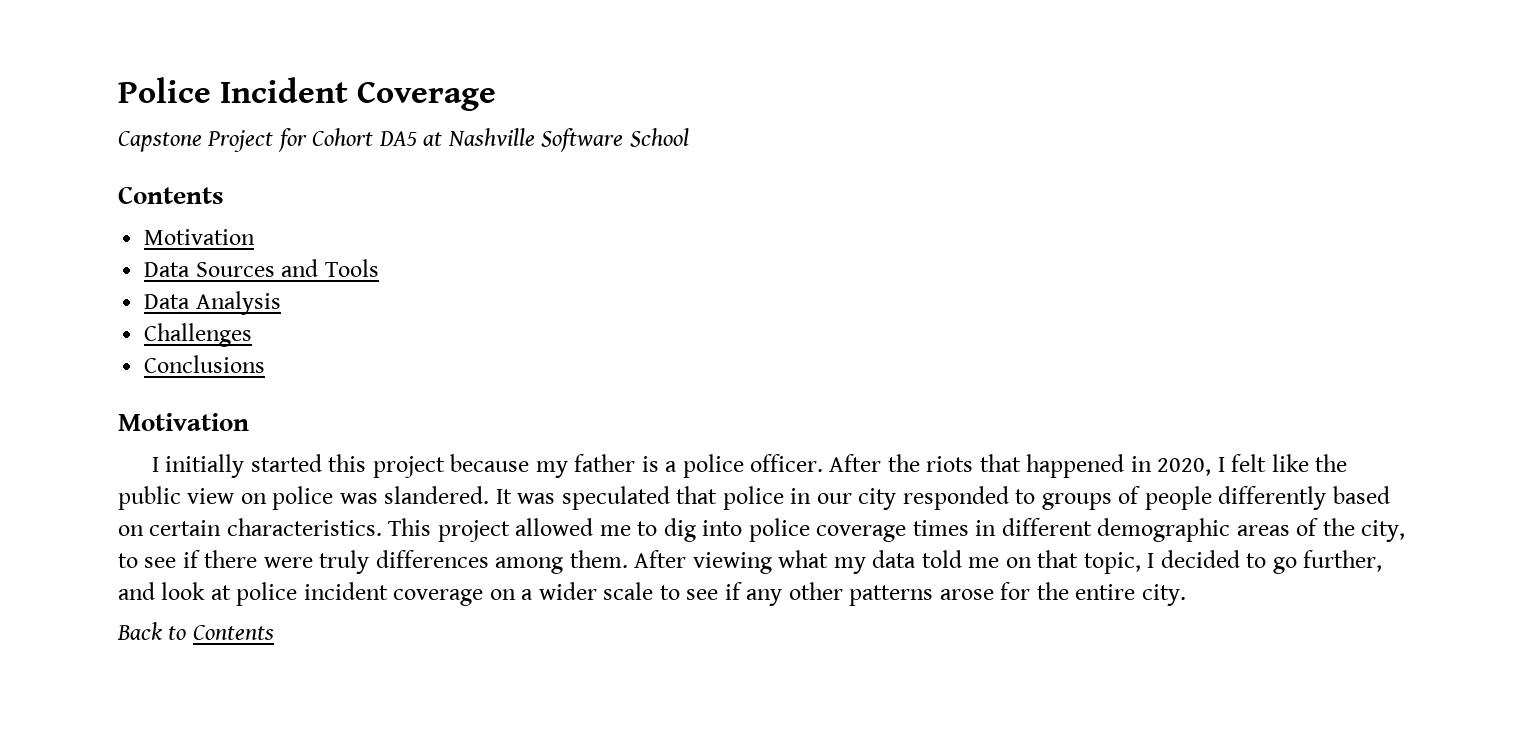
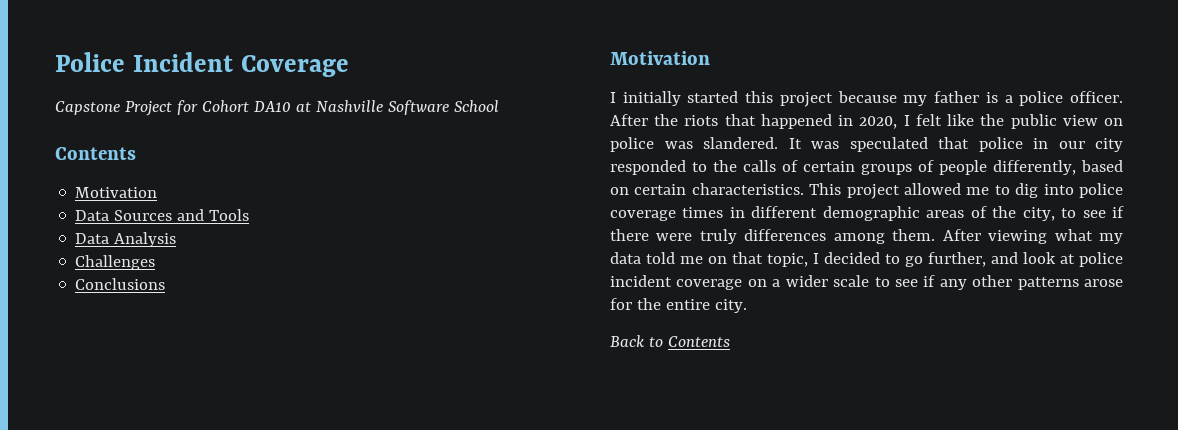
- Capstone Project for Cohort DA5 at Nashville Software School
+ Capstone Project for Cohort DA10 at Nashville Software School
- It was speculated that police in our city responded to groups of people differently based on certain characteristics.
+ It was speculated that police in our city responded to the calls of certain groups of people differently, based on certain characteristics.

